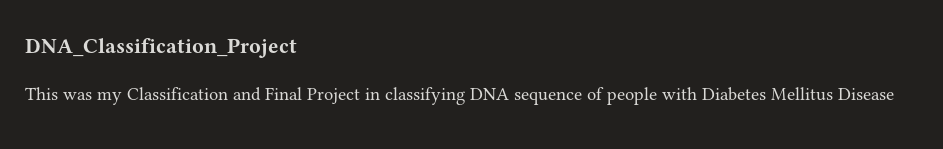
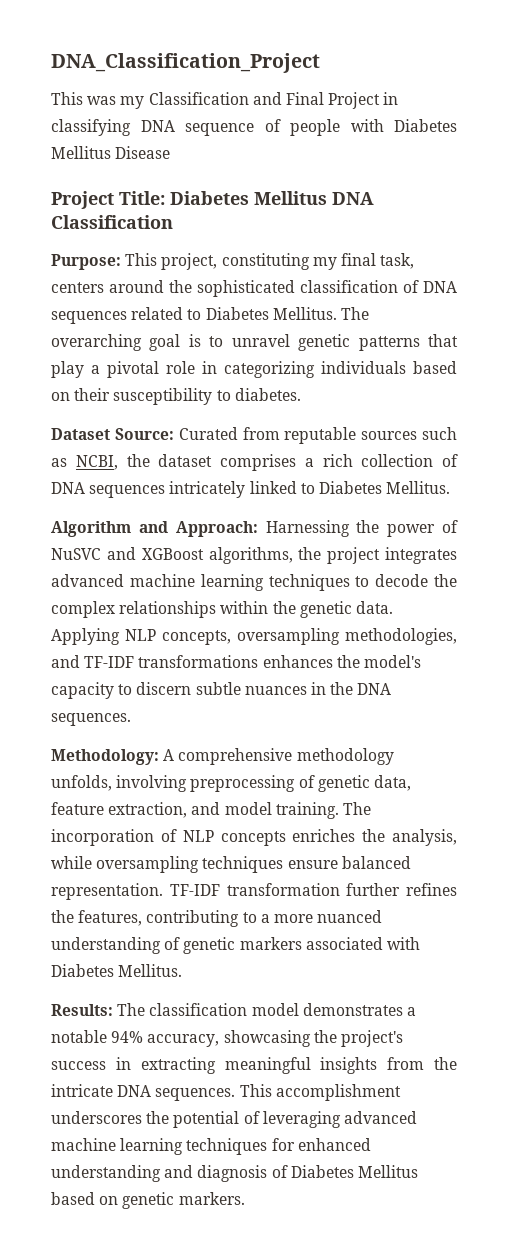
+ Project Title: Diabetes Mellitus DNA Classification
+ Purpose: This project, constituting my final task, centers around the sophisticated classification of DNA sequences related to Diabetes Mellitus. The overarching goal is to unravel genetic patterns that play a pivotal role in categorizing individuals based on their susceptibility to diabetes.
+ Dataset Source: Curated from reputable sources such as NCBI, the dataset comprises a rich collection of DNA sequences intricately linked to Diabetes Mellitus.
+ Algorithm and Approach: Harnessing the power of NuSVC and XGBoost algorithms, the project integrates advanced machine learning techniques to decode the complex relationships within the genetic data. Applying NLP concepts, oversampling methodologies, and TF-IDF transformations enhances the model's capacity to discern subtle nuances in the DNA sequences.
+ Methodology: A comprehensive methodology unfolds, involving preprocessing of genetic data, feature extraction, and model training. The incorporation of NLP concepts enriches the analysis, while oversampling techniques ensure balanced representation. TF-IDF transformation further refines the features, contributing to a more nuanced understanding of genetic markers associated with Diabetes Mellitus.
+ Results: The classification model demonstrates a notable 94% accuracy, showcasing the project's success in extracting meaningful insights from the intricate DNA sequences. This accomplishment underscores the potential of leveraging advanced machine learning techniques for enhanced understanding and diagnosis of Diabetes Mellitus based on genetic markers.

